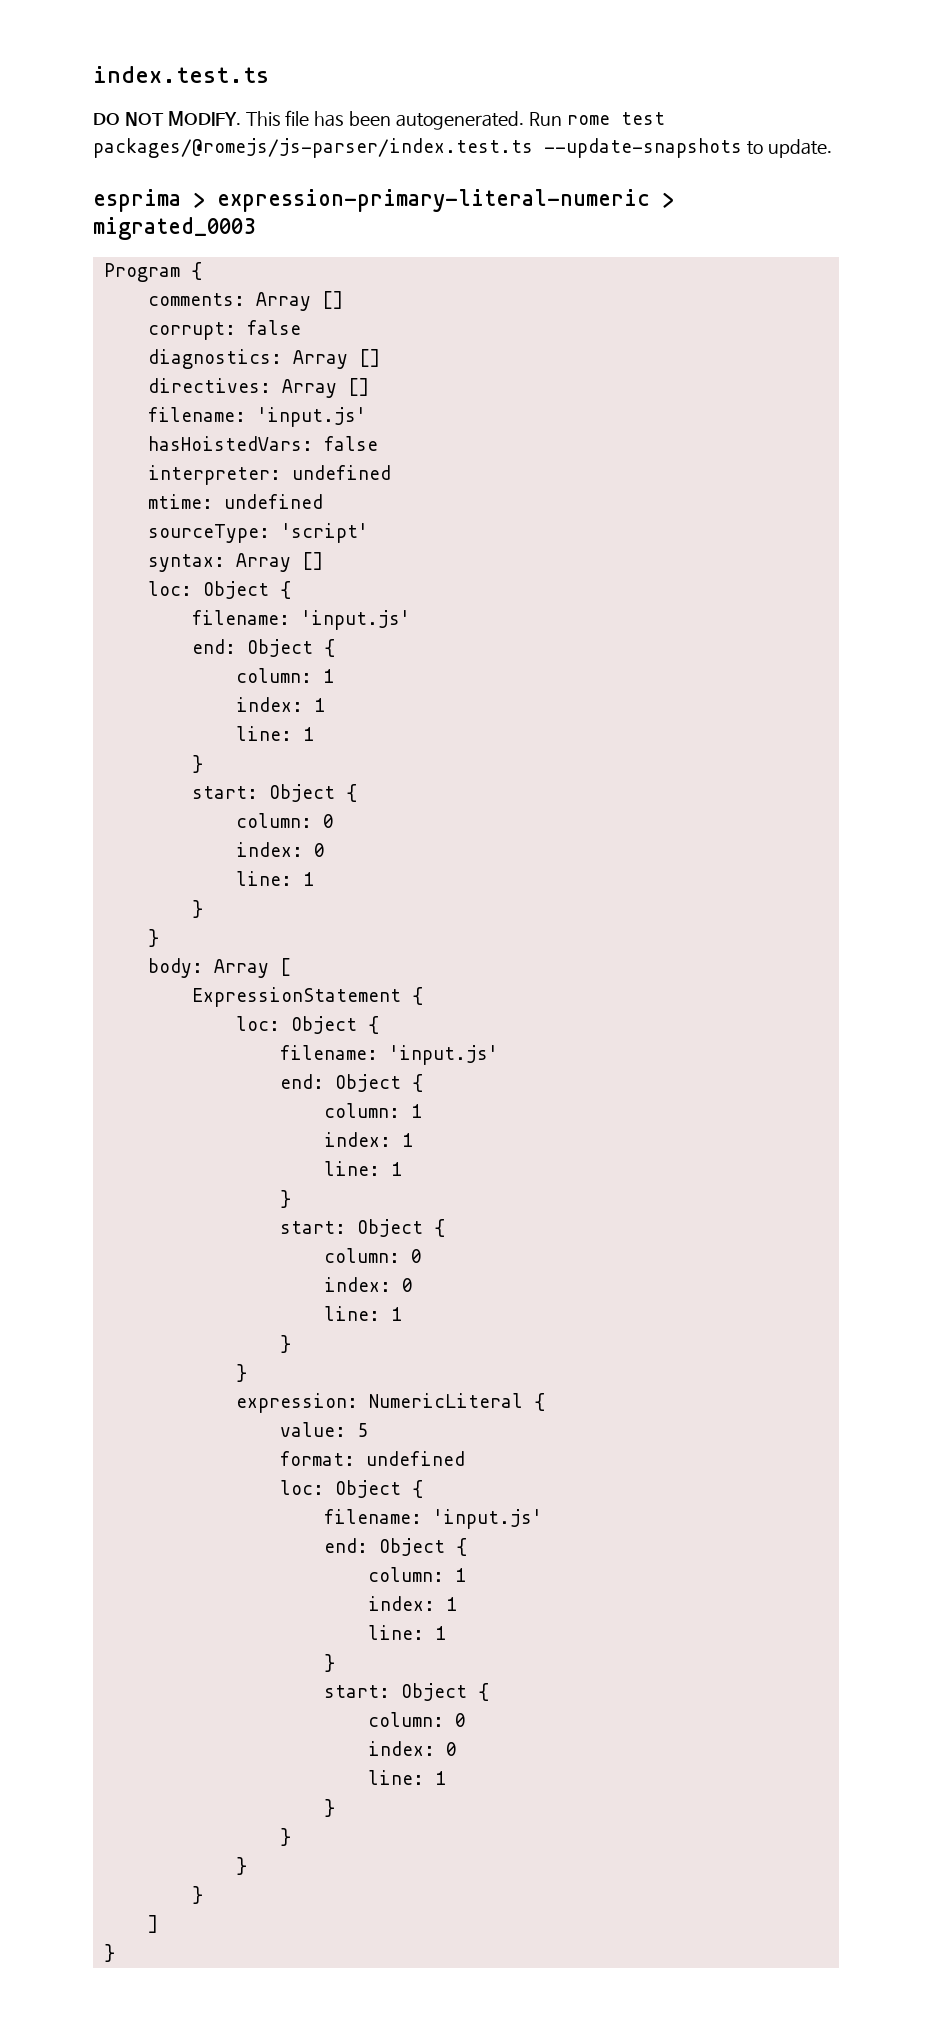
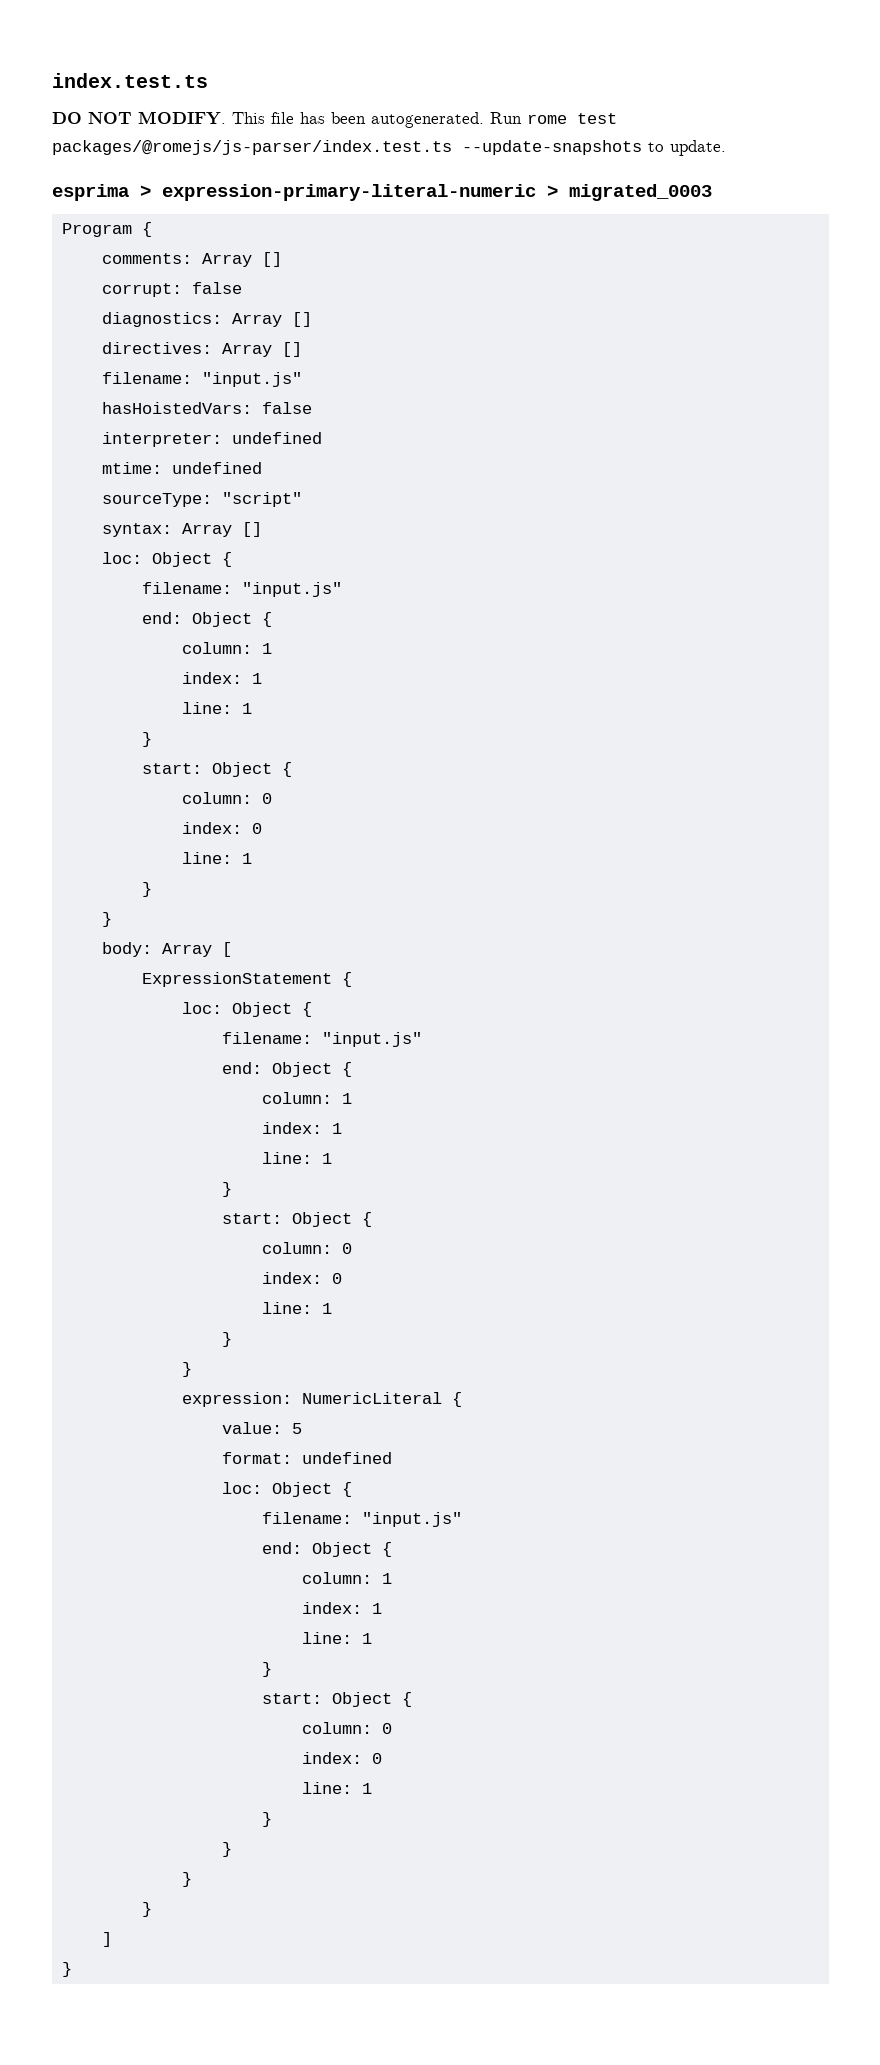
  directives: Array []
- filename: 'input.js'
+ filename: "input.js"
- sourceType: 'script'
+ sourceType: "script"
  syntax: Array []
  loc: Object {
- filename: 'input.js'
+ filename: "input.js"
  ExpressionStatement {
  loc: Object {
- filename: 'input.js'
+ filename: "input.js"
  format: undefined
  loc: Object {
- filename: 'input.js'
+ filename: "input.js"

